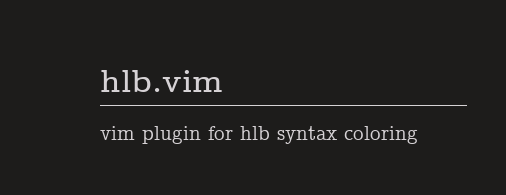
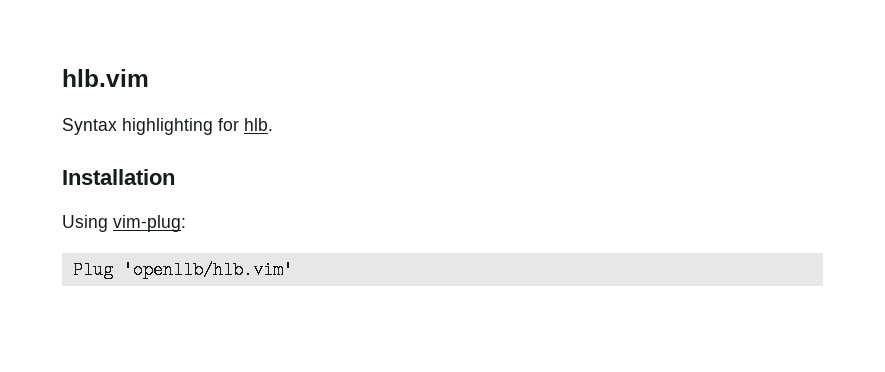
- vim plugin for hlb syntax coloring
+ Syntax highlighting for hlb.
+ Installation
+ Using vim-plug:
+ Plug 'openllb/hlb.vim'

